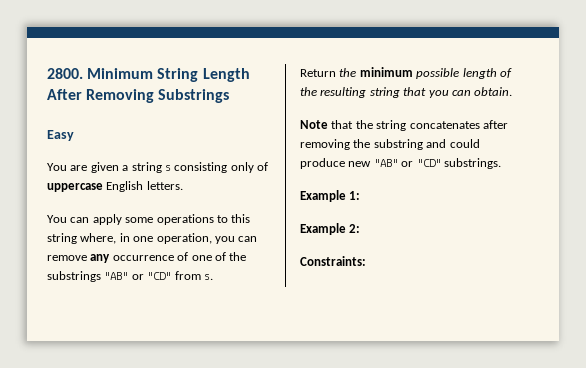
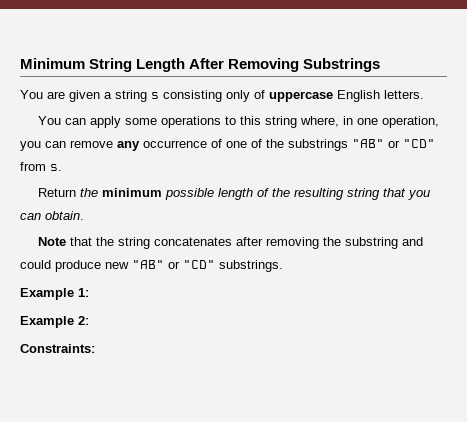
- 2800.
- Easy

